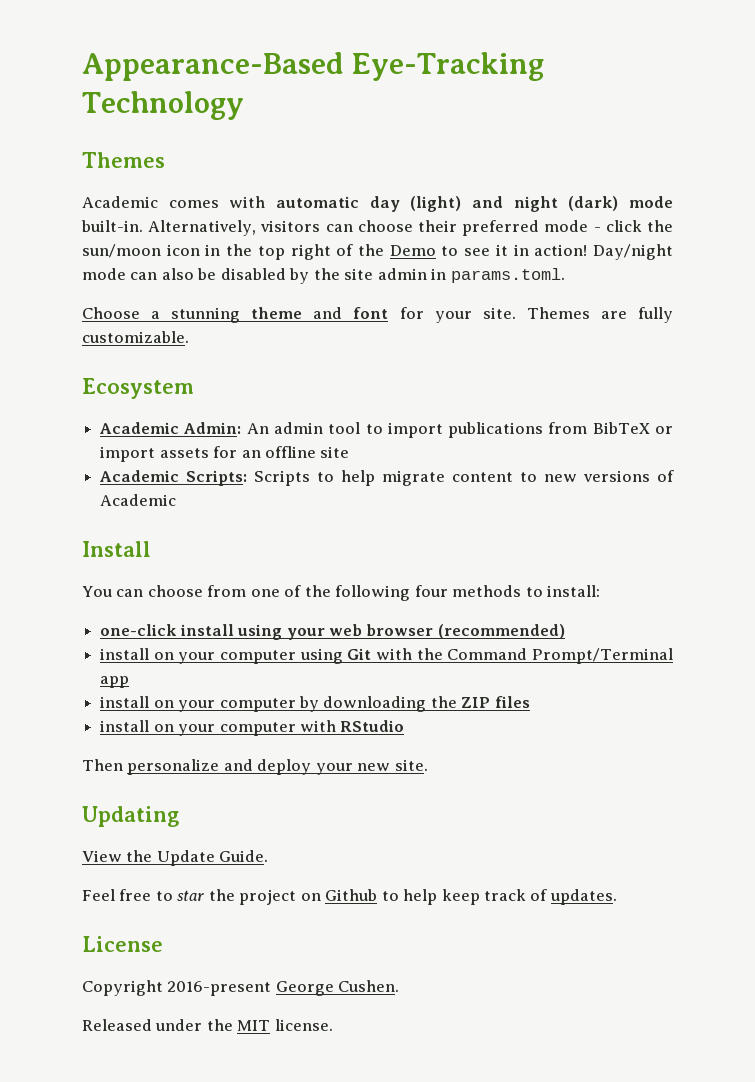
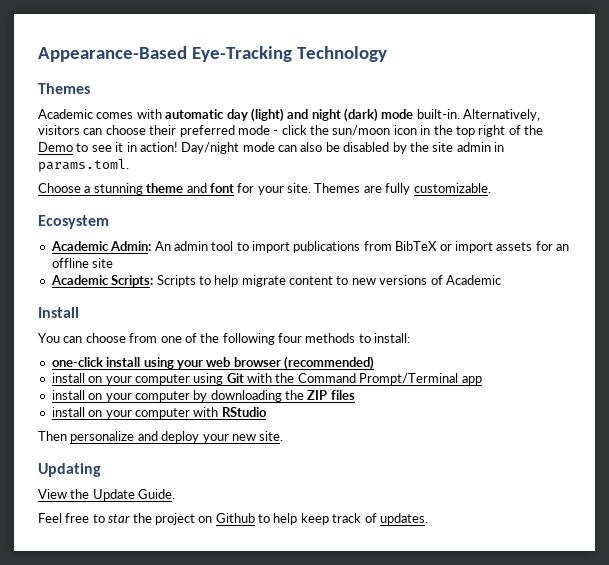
- License
- Copyright 2016-present George Cushen.
- Released under the MIT license.

